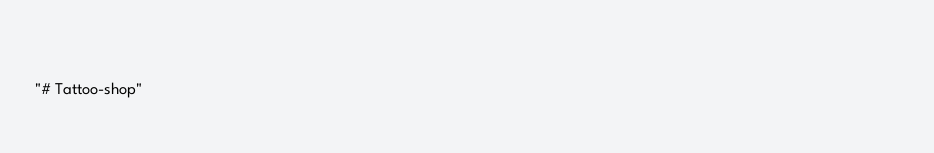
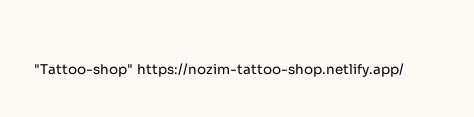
- "# Tattoo-shop"
+ "Tattoo-shop" https://nozim-tattoo-shop.netlify.app/

